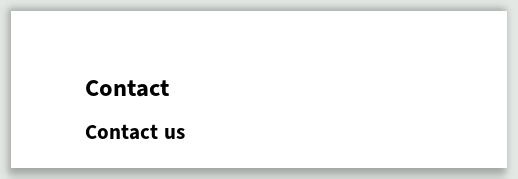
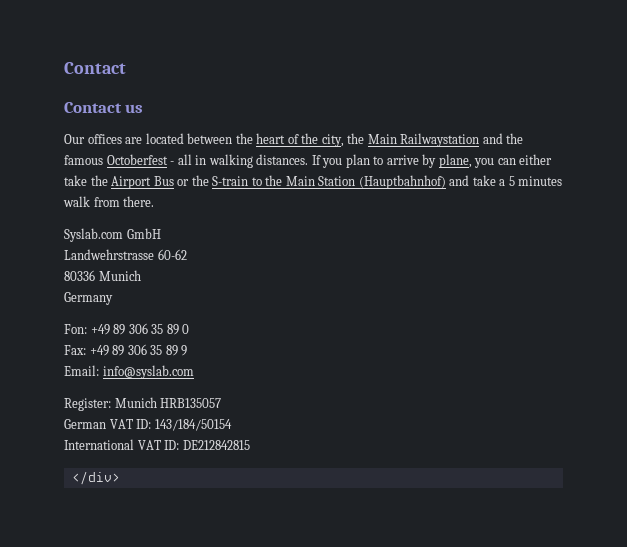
+ Our offices are located between the heart of the city, the Main Railwaystation and the famous Octoberfest - all in walking distances. If you plan to arrive by plane, you can either take the Airport Bus or the S-train to the Main Station (Hauptbahnhof) and take a 5 minutes walk from there.
+ Syslab.com GmbH
+ Landwehrstrasse 60-62
+ 80336 Munich
+ Germany
+ Fon: +49 89 306 35 89 0
+ Fax: +49 89 306 35 89 9
+ Email: info@syslab.com
+ Register: Munich HRB135057
+ German VAT ID: 143/184/50154
+ International VAT ID: DE212842815
+ </div>

